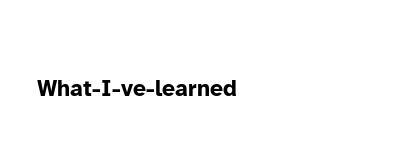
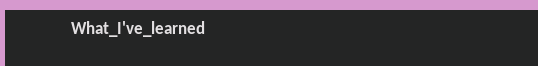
- What-I-ve-learned
+ What_I've_learned

